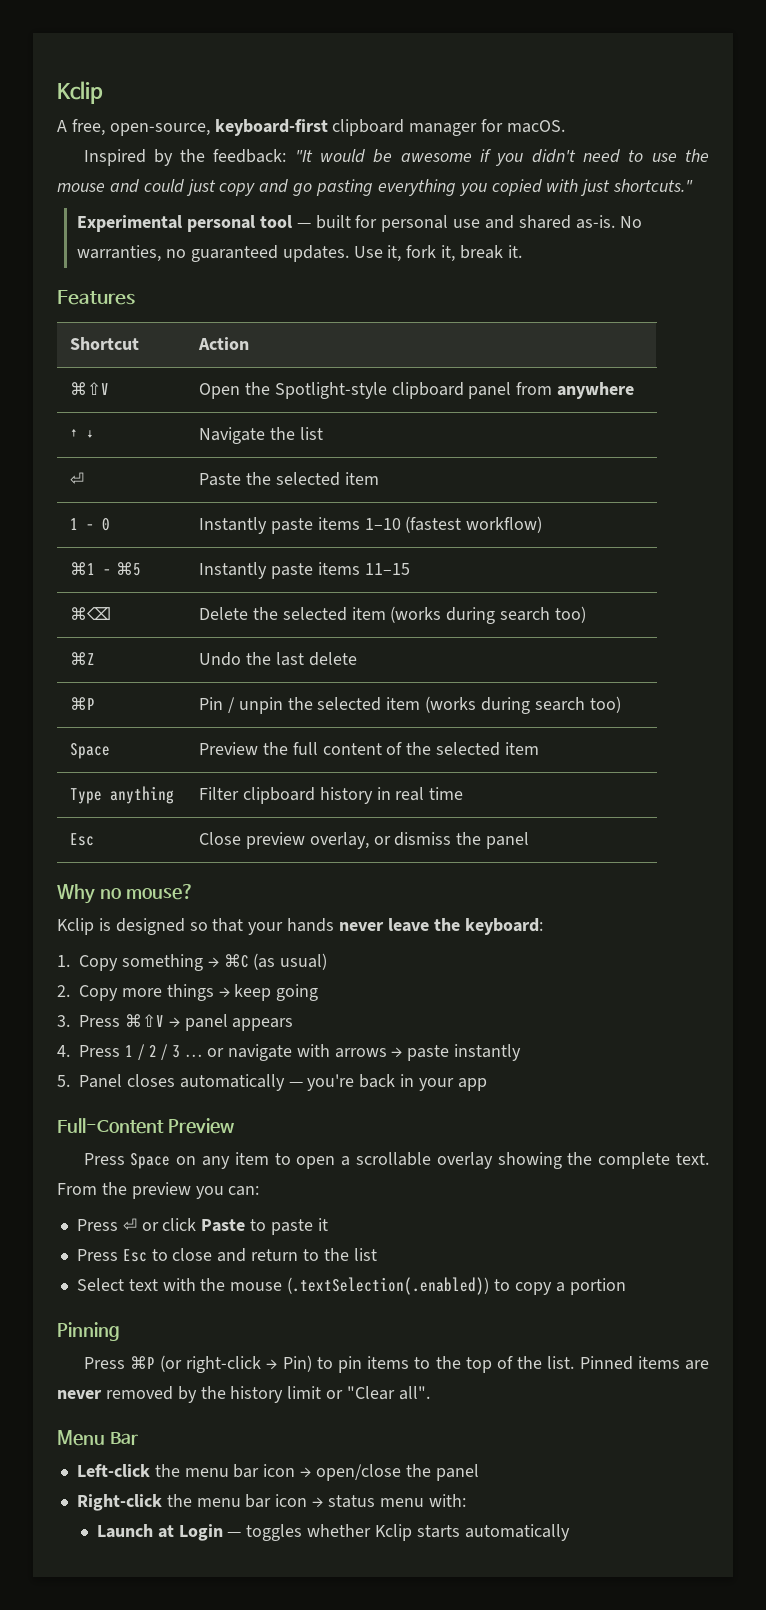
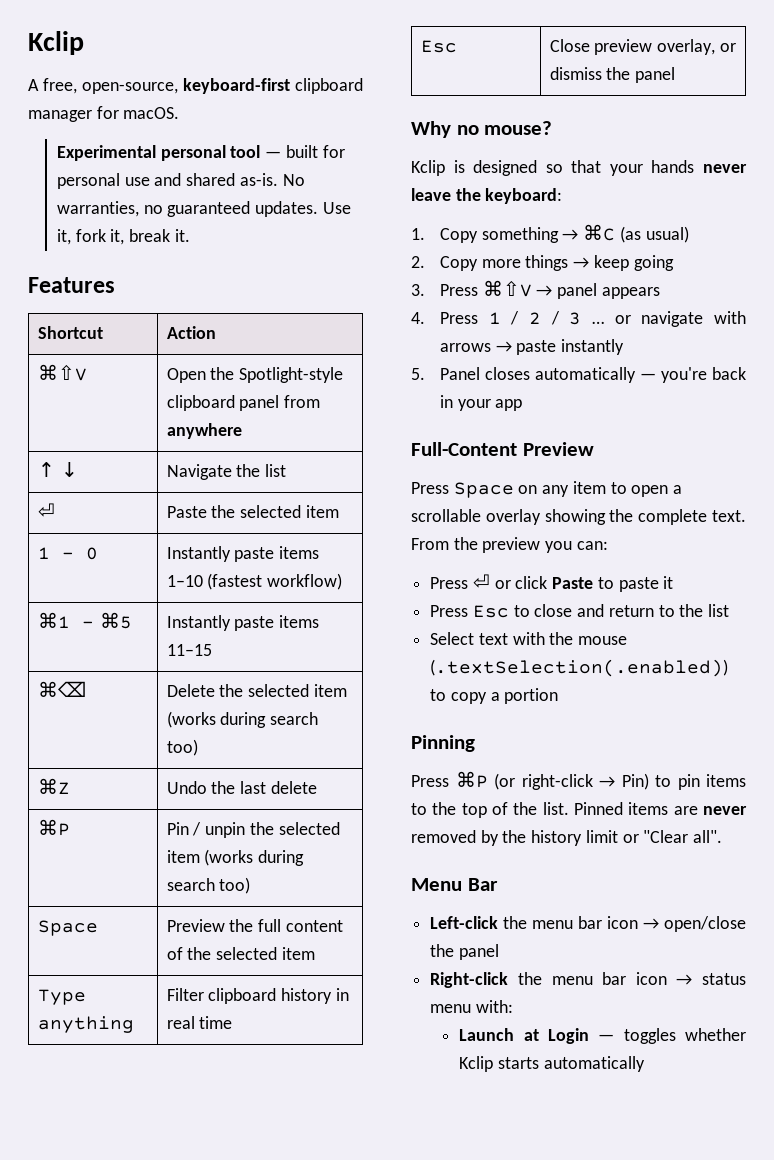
- Inspired by the feedback: "It would be awesome if you didn't need to use the mouse and could just copy and go pasting everything you copied with just shortcuts."

